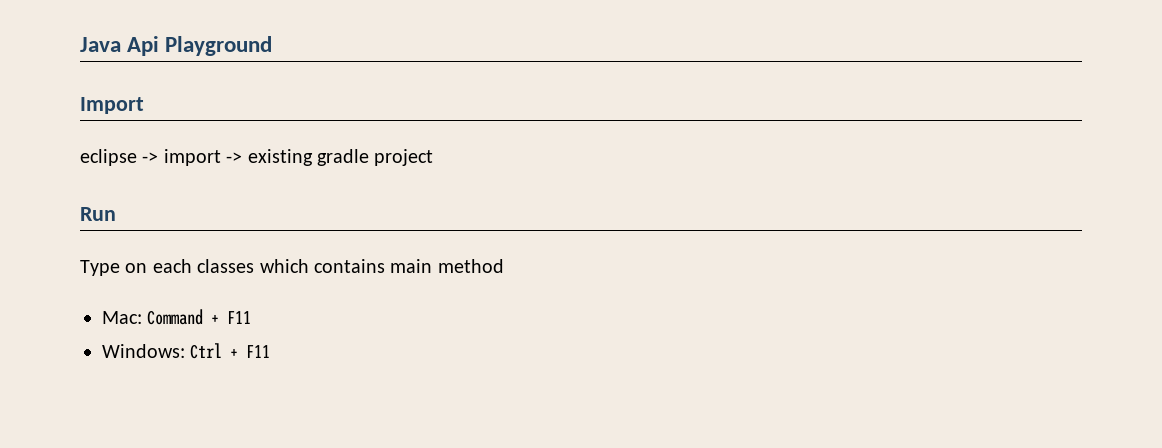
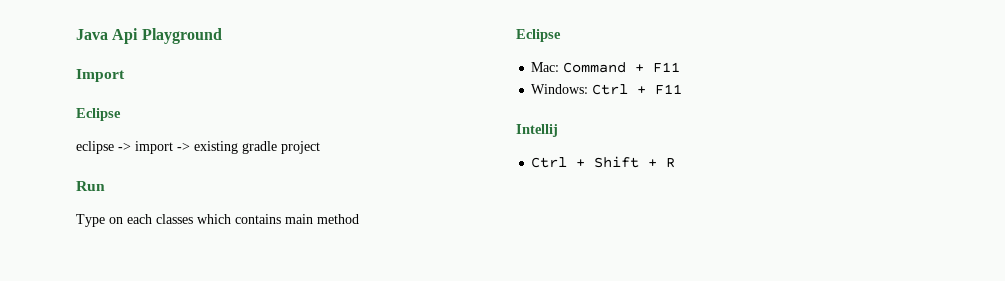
  Import
+ Eclipse
  Type on each classes which contains main method
+ Eclipse
+ Intellij
+ Ctrl + Shift + R

